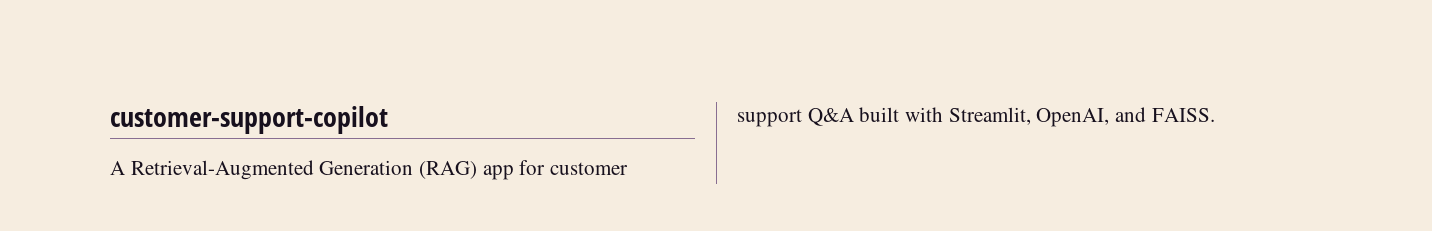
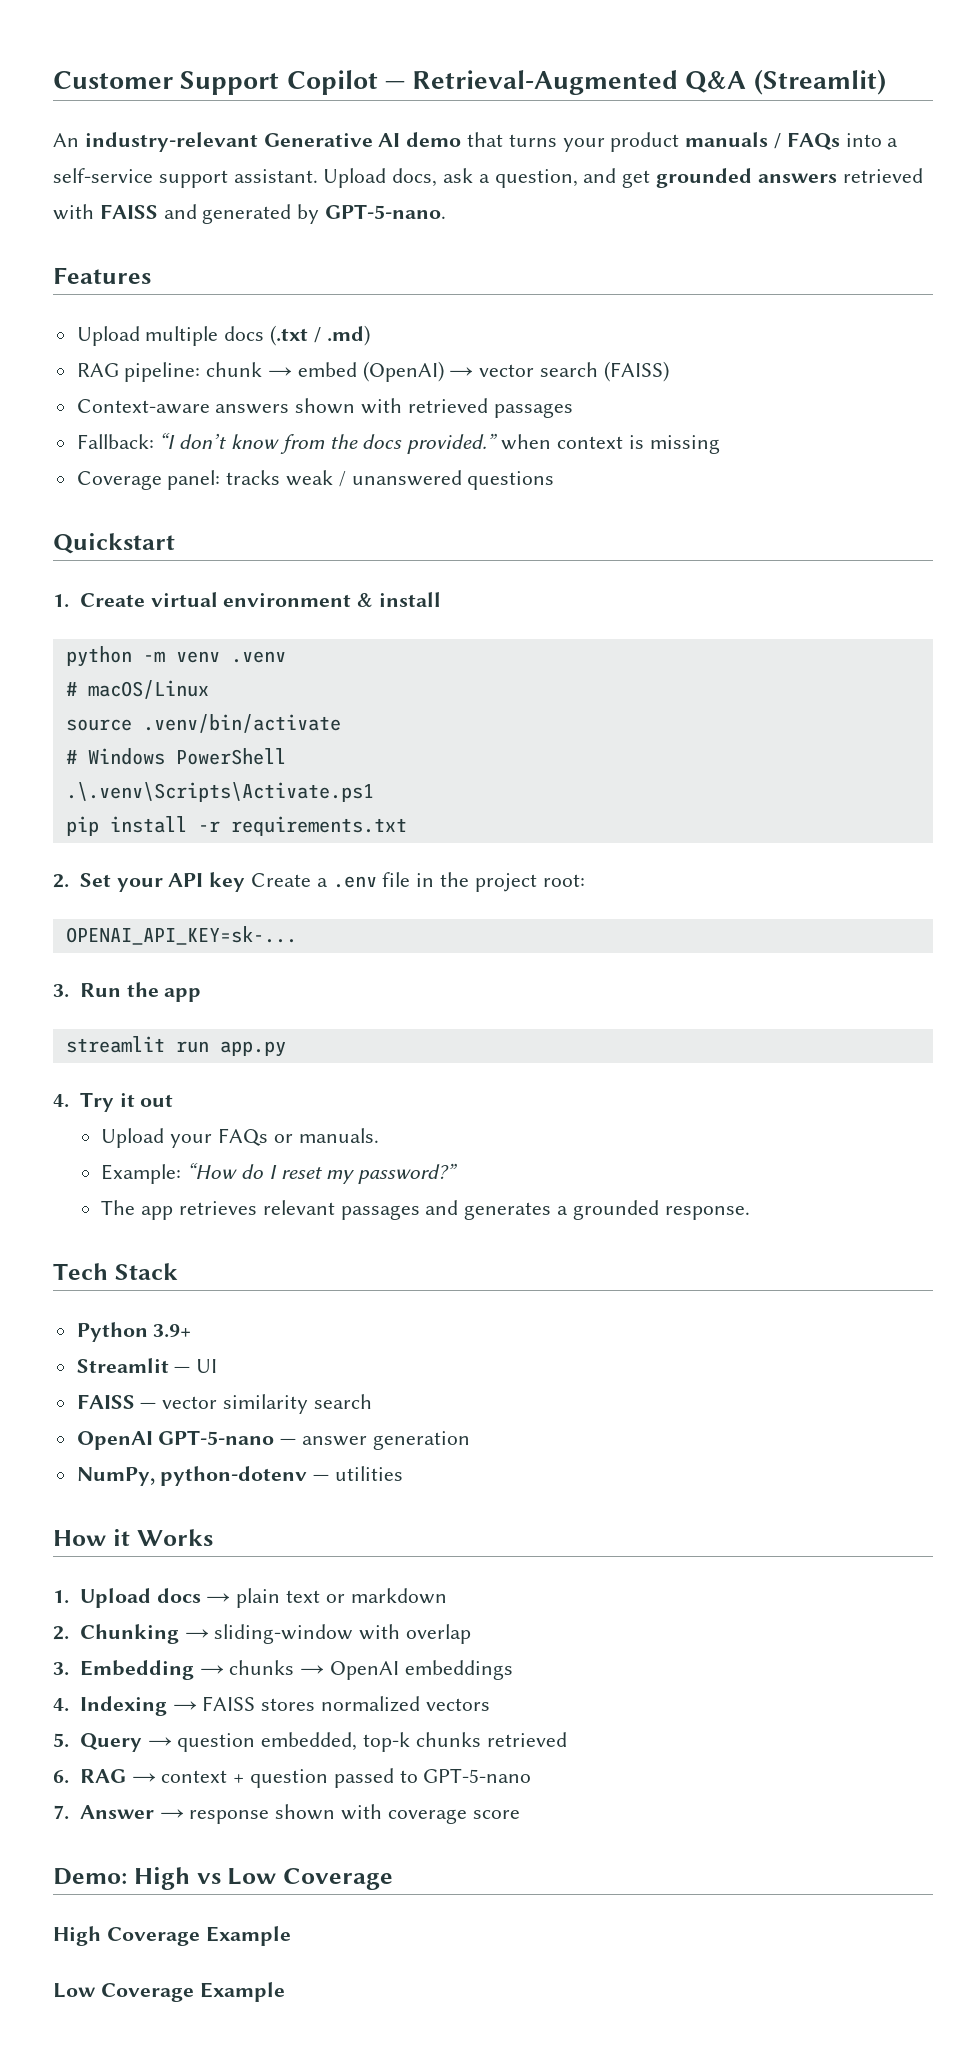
- customer-support-copilot
- A Retrieval-Augmented Generation (RAG) app for customer support Q&A built with Streamlit, OpenAI, and FAISS.
+ Customer Support Copilot — Retrieval-Augmented Q&A (Streamlit)
+ An industry-relevant Generative AI demo that turns your product manuals / FAQs into a self-service support assistant. Upload docs, ask a question, and get grounded answers retrieved with FAISS and generated by GPT-5-nano.
+ Features
+ Upload multiple docs (.txt / .md)
+ RAG pipeline: chunk → embed (OpenAI) → vector search (FAISS)
+ Context-aware answers shown with retrieved passages
+ Fallback: “I don’t know from the docs provided.” when context is missing
+ Coverage panel: tracks weak / unanswered questions
+ Quickstart
+ 1. Create virtual environment & install
+ python -m venv .venv
+ # macOS/Linux
+ source .venv/bin/activate
+ # Windows PowerShell
+ .\.venv\Scripts\Activate.ps1
+ pip install -r requirements.txt
+ 2. Set your API key Create a .env file in the project root:
+ OPENAI_API_KEY=sk-...
+ 3. Run the app
+ streamlit run app.py
+ 4. Try it out
+ Upload your FAQs or manuals.
+ Example: “How do I reset my password?”
+ The app retrieves relevant passages and generates a grounded response.
+ Tech Stack
+ Python 3.9+
+ Streamlit — UI
+ FAISS — vector similarity search
+ OpenAI GPT-5-nano — answer generation
+ NumPy, python-dotenv — utilities
+ How it Works
+ 1. Upload docs → plain text or markdown
+ 2. Chunking → sliding-window with overlap
+ 3. Embedding → chunks → OpenAI embeddings
+ 4. Indexing → FAISS stores normalized vectors
+ 5. Query → question embedded, top-k chunks retrieved
+ 6. RAG → context + question passed to GPT-5-nano
+ 7. Answer → response shown with coverage score
+ Demo: High vs Low Coverage
+ High Coverage Example
+ Low Coverage Example

